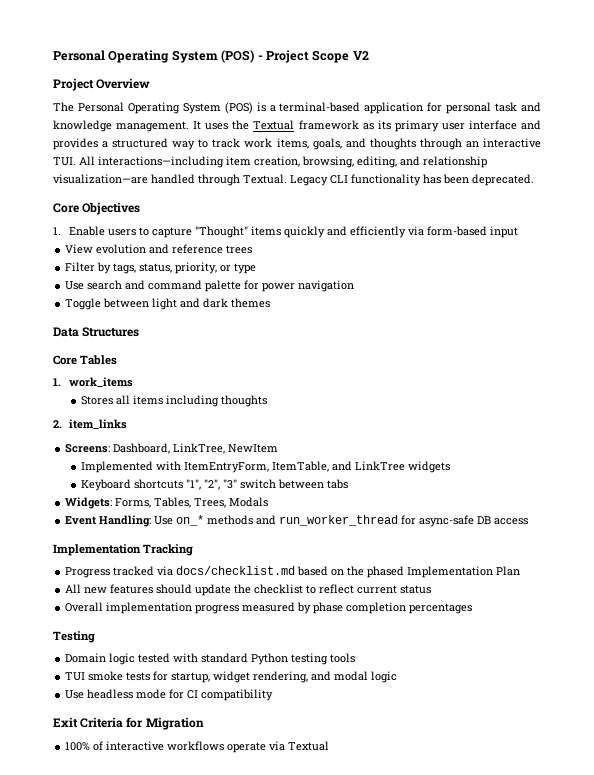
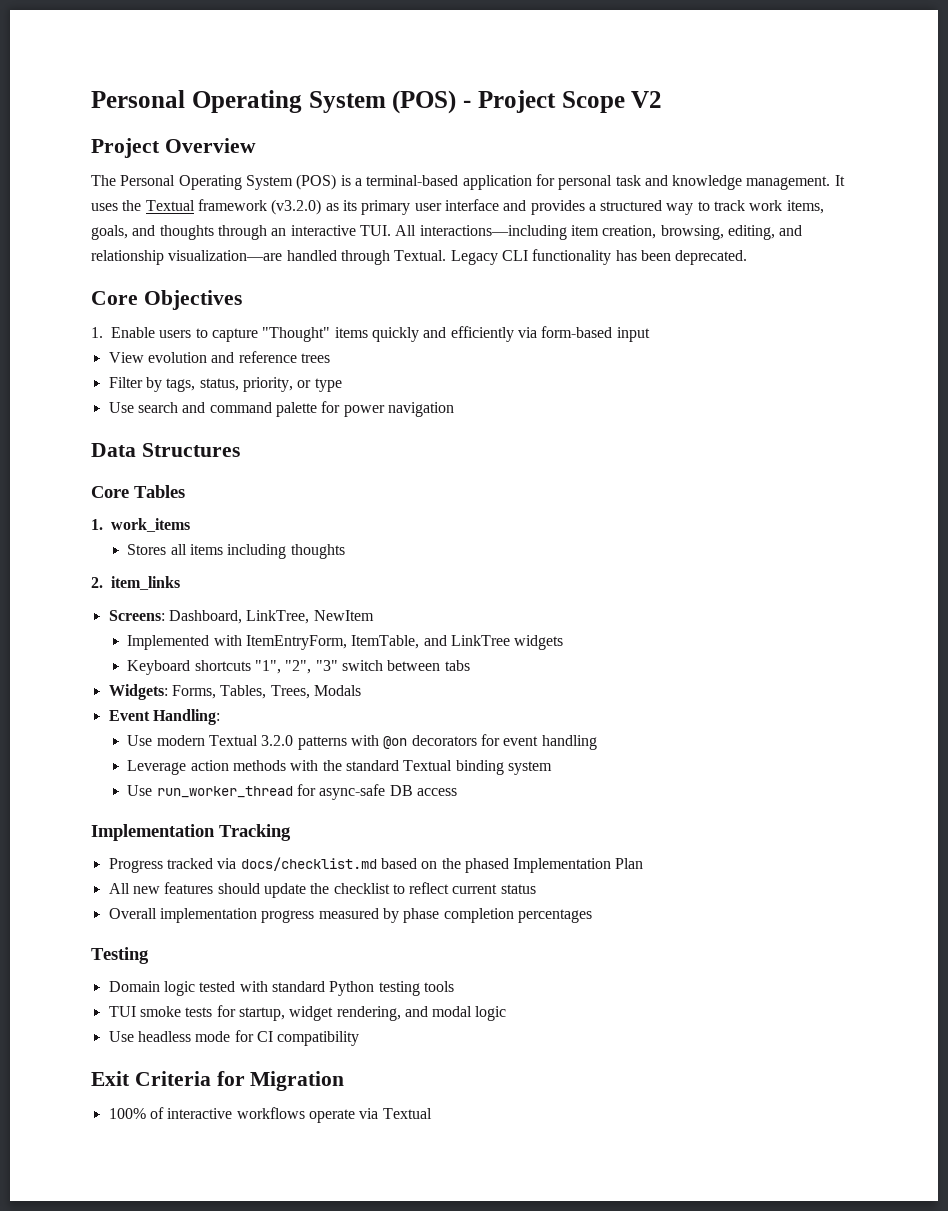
- It uses the Textual framework as its primary user interface and provides a structured way to track work items, goals, and thoughts through an interactive TUI. All interactions—including item creation, browsing, editing, and relationship visualization—are handled through Textual.
+ It uses the Textual framework (v3.2.0) as its primary user interface and provides a structured way to track work items, goals, and thoughts through an interactive TUI. All interactions—including item creation, browsing, editing, and relationship visualization—are handled through Textual.
- Toggle between light and dark themes
- Event Handling: Use on_* methods and run_worker_thread for async-safe DB access
+ Event Handling:
+ Use modern Textual 3.2.0 patterns with @on decorators for event handling
+ Leverage action methods with the standard Textual binding system
+ Use run_worker_thread for async-safe DB access

